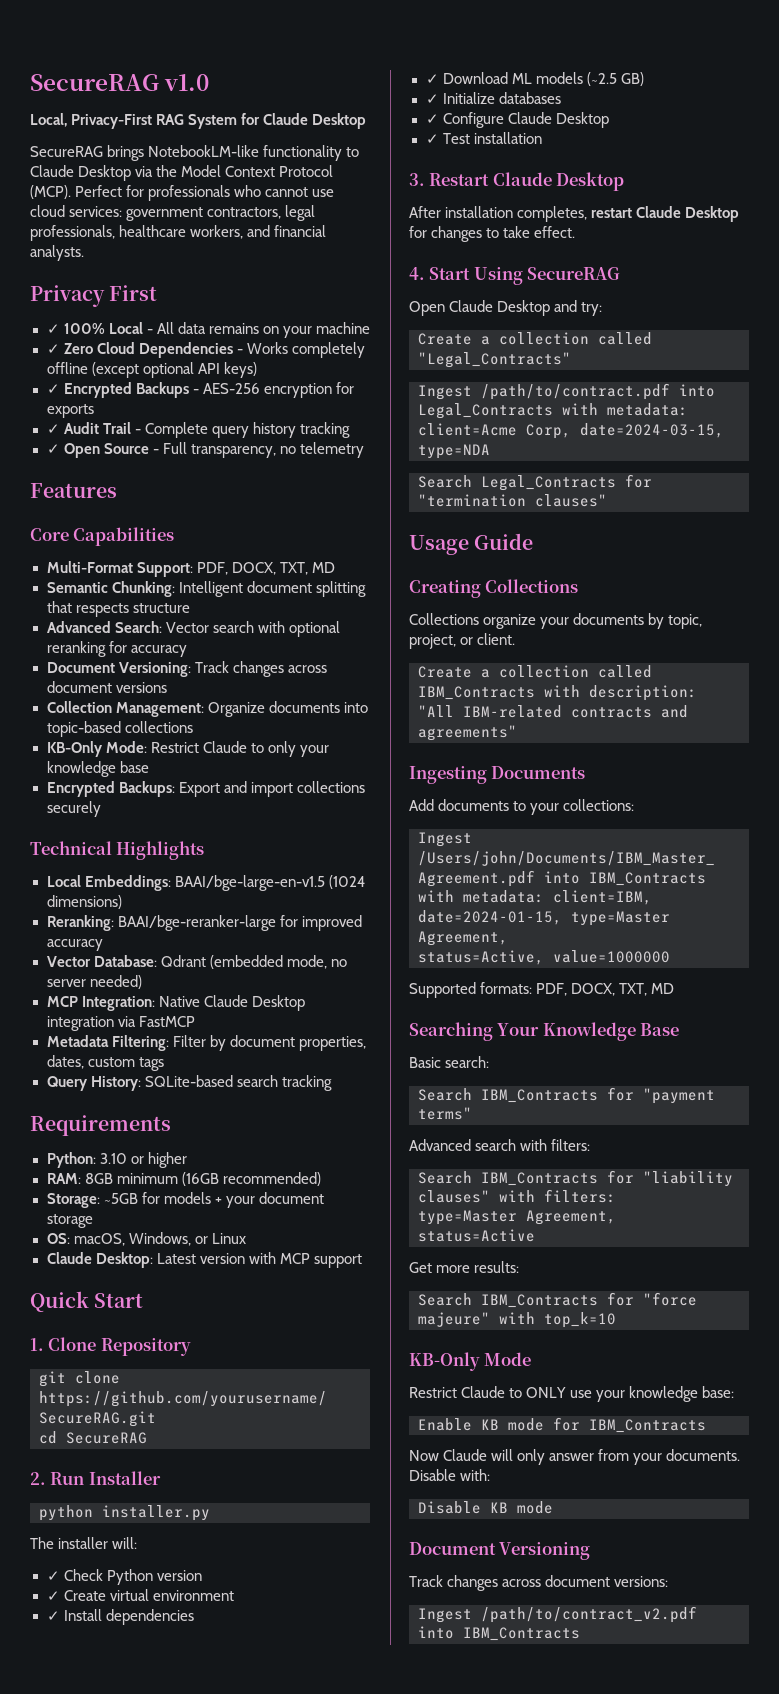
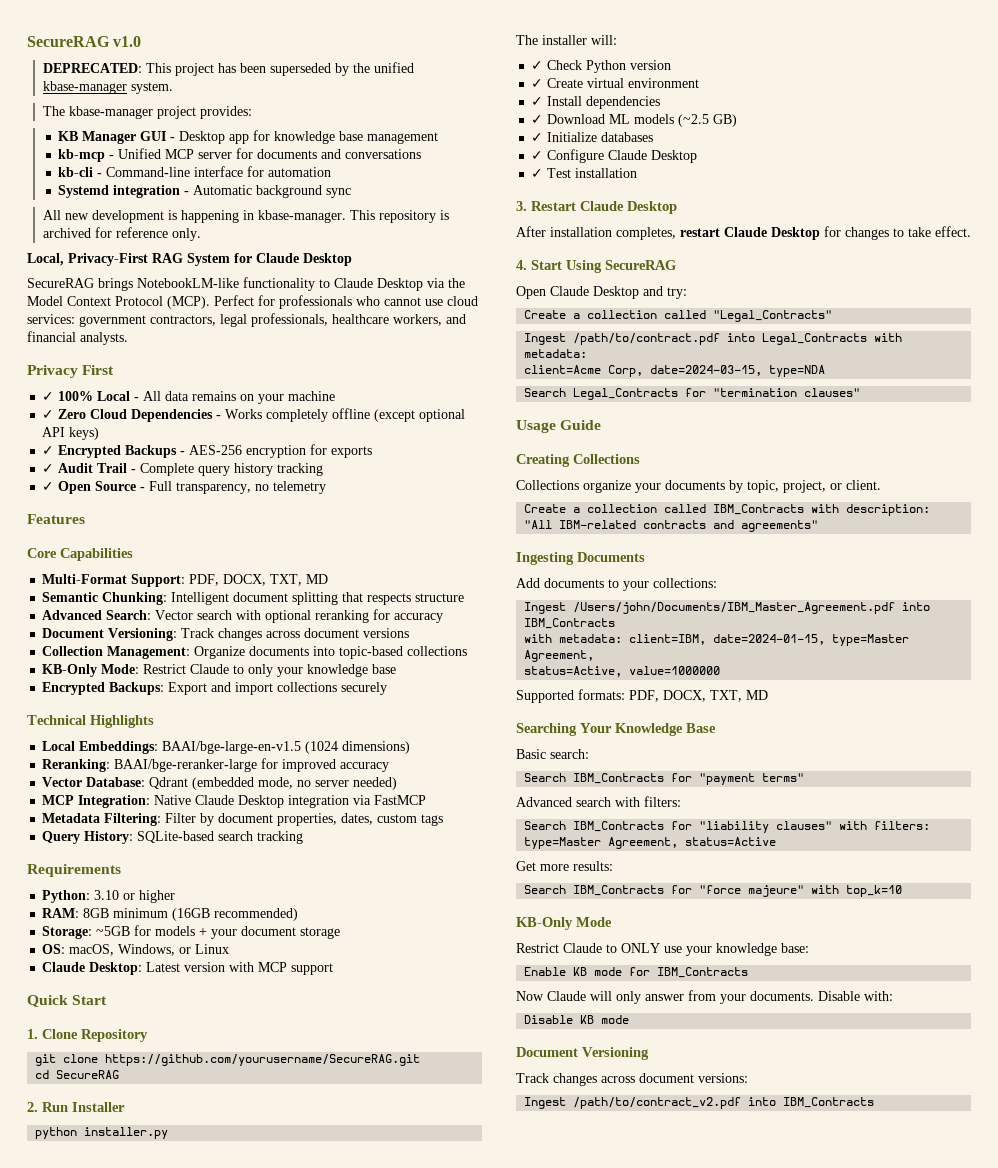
+ DEPRECATED: This project has been superseded by the unified kbase-manager system.
+ The kbase-manager project provides:
+ KB Manager GUI - Desktop app for knowledge base management
+ kb-mcp - Unified MCP server for documents and conversations
+ kb-cli - Command-line interface for automation
+ Systemd integration - Automatic background sync
+ All new development is happening in kbase-manager. This repository is archived for reference only.

